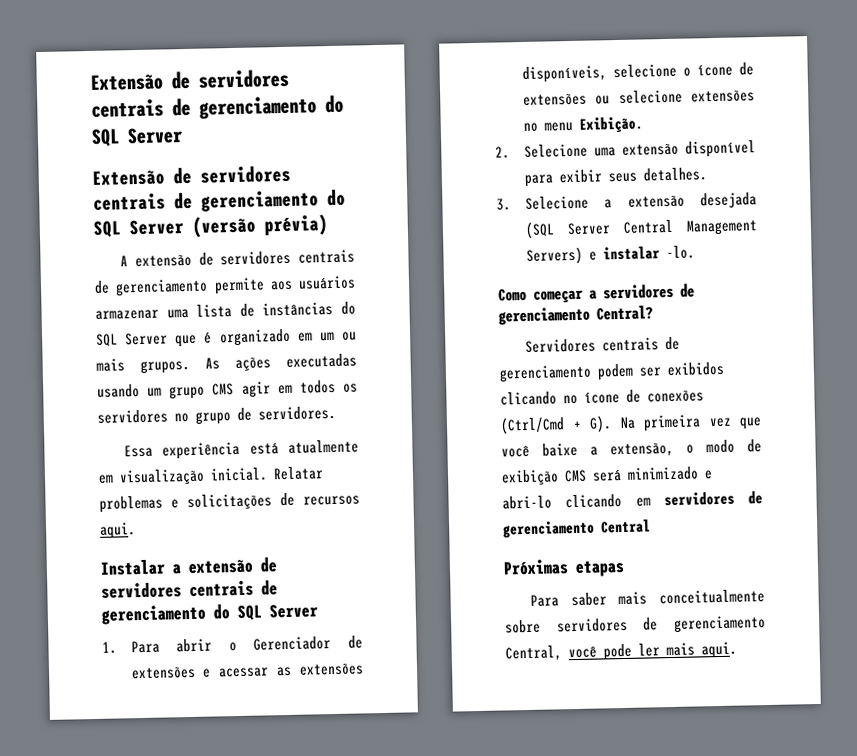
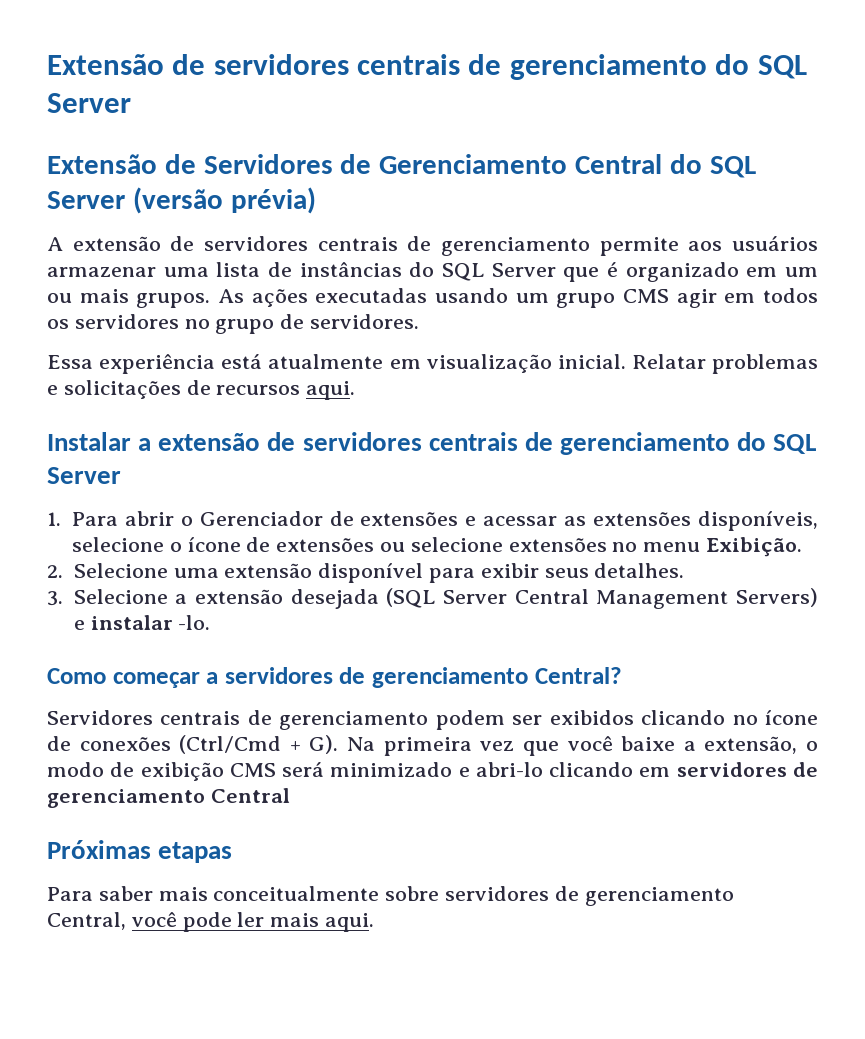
- Extensão de servidores centrais de gerenciamento do SQL Server (versão prévia)
+ Extensão de Servidores de Gerenciamento Central do SQL Server (versão prévia)

